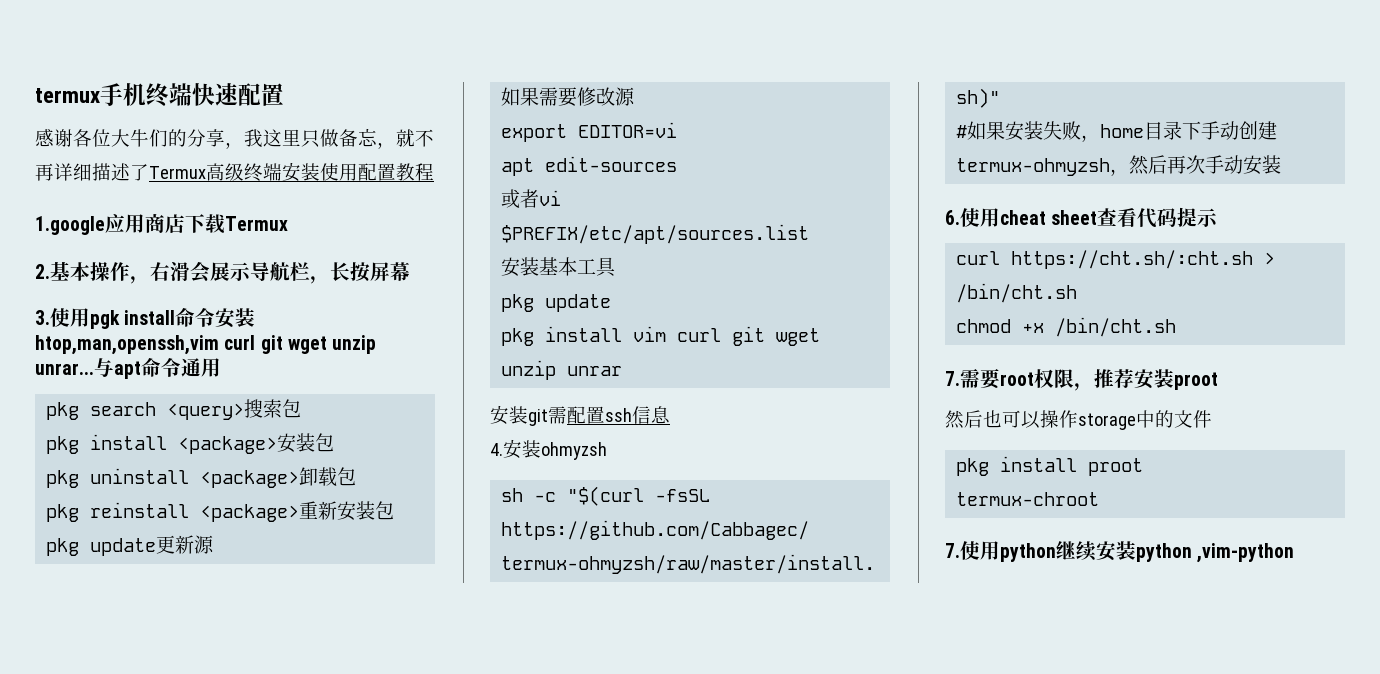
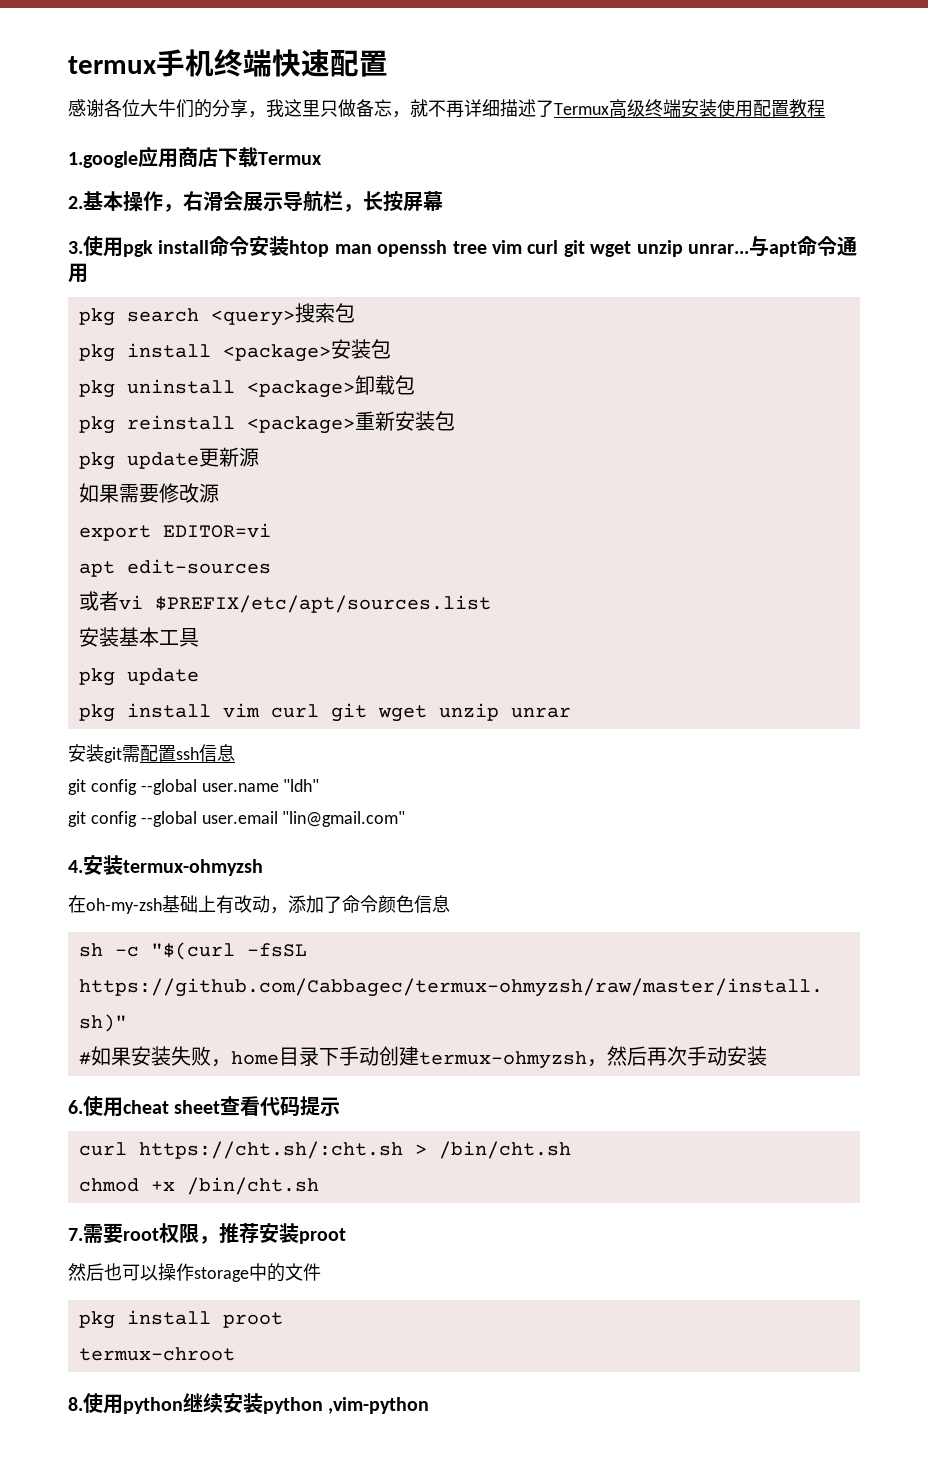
- 3.使用pgk install命令安装htop,man,openssh,vim curl git wget unzip unrar...
+ 3.使用pgk install命令安装htop man openssh tree vim curl git wget unzip unrar...
- 4.安装ohmyzsh
+ git config --global user.name "ldh"
+ git config --global user.email "lin@gmail.com"
+ 4.安装termux-ohmyzsh
+ 在oh-my-zsh基础上有改动，添加了命令颜色信息
- 7.使用python继续安装python ,vim-python
+ 8.使用python继续安装python ,vim-python

